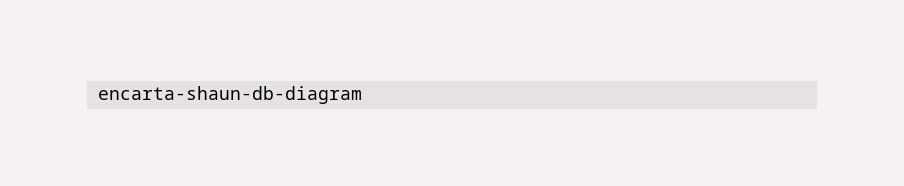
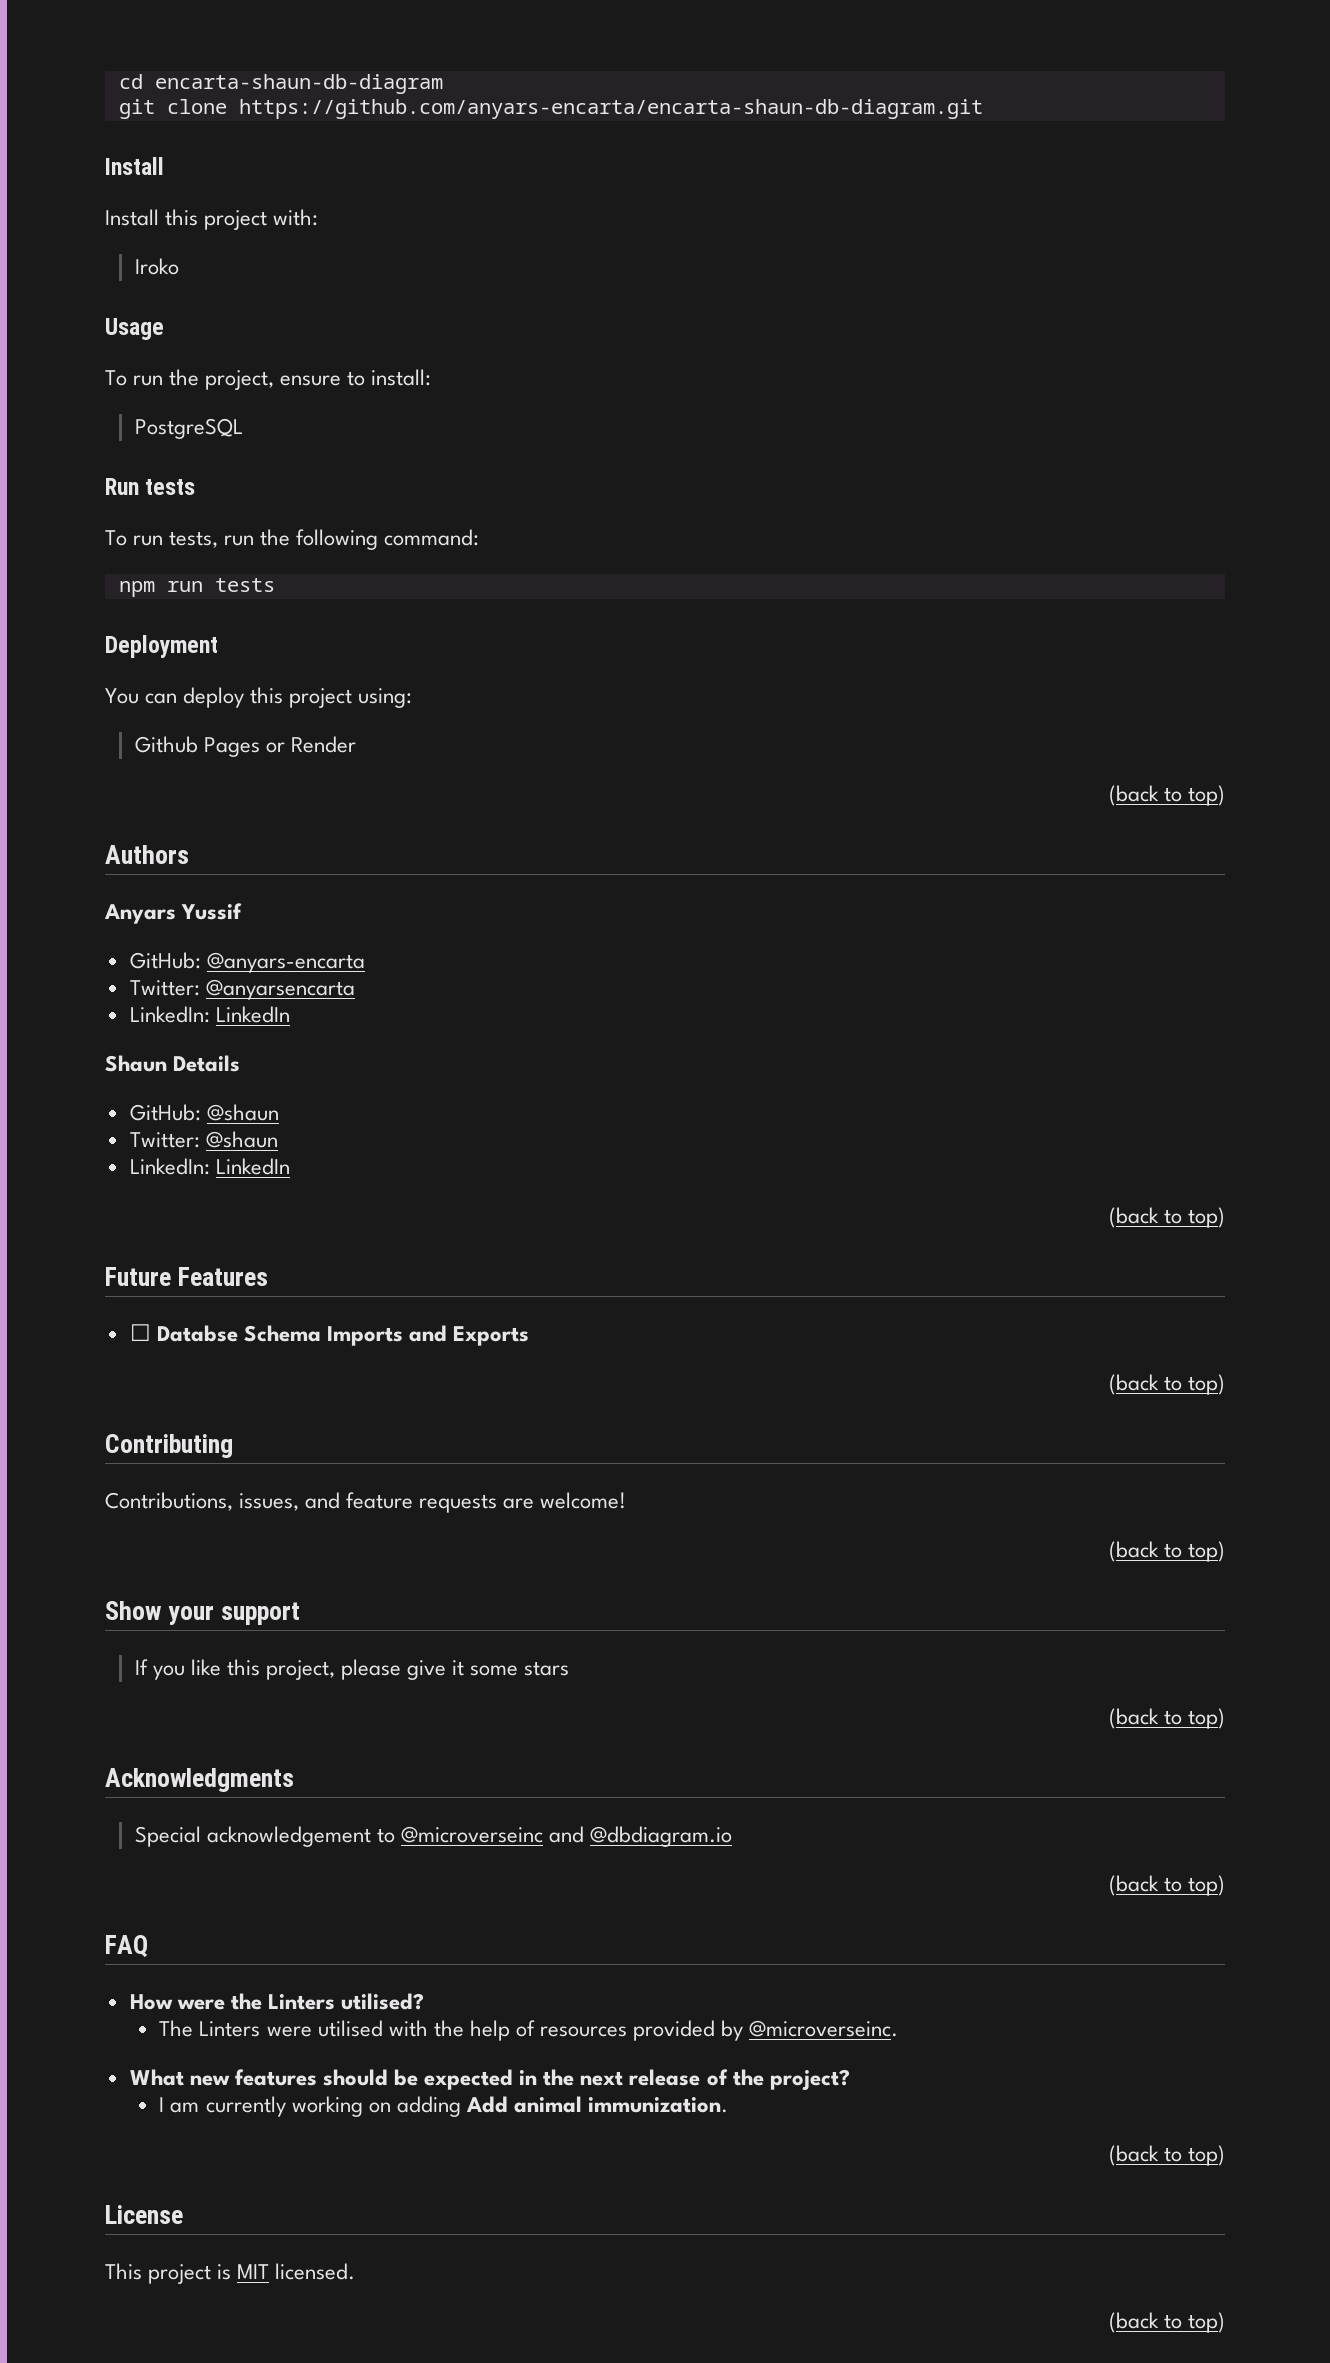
- encarta-shaun-db-diagram
+ cd encarta-shaun-db-diagram
+ git clone https://github.com/anyars-encarta/encarta-shaun-db-diagram.git
+ Install
+ Install this project with:
+ Iroko
+ Usage
+ To run the project, ensure to install:
+ PostgreSQL
+ Run tests
+ To run tests, run the following command:
+ npm run tests
+ Deployment
+ You can deploy this project using:
+ Github Pages or Render
+ (back to top)
+ Authors
+ Anyars Yussif
+ GitHub: @anyars-encarta
+ Twitter: @anyarsencarta
+ LinkedIn: LinkedIn
+ Shaun Details
+ GitHub: @shaun
+ Twitter: @shaun
+ LinkedIn: LinkedIn
+ (back to top)
+ Future Features
+ ☐ Databse Schema Imports and Exports
+ (back to top)
+ Contributing
+ Contributions, issues, and feature requests are welcome!
+ (back to top)
+ Show your support
+ If you like this project, please give it some stars
+ (back to top)
+ Acknowledgments
+ Special acknowledgement to @microverseinc and @dbdiagram.io
+ (back to top)
+ FAQ
+ How were the Linters utilised?
+ The Linters were utilised with the help of resources provided by @microverseinc.
+ What new features should be expected in the next release of the project?
+ I am currently working on adding Add animal immunization.
+ (back to top)
+ License
+ This project is MIT licensed.
+ (back to top)

